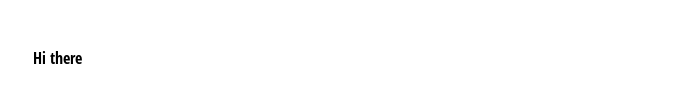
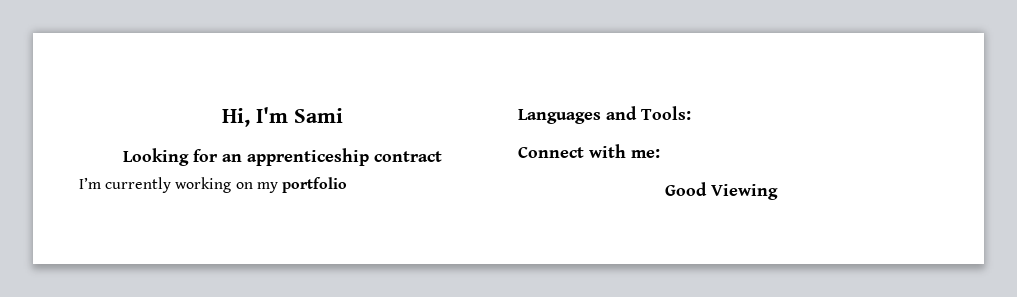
- Hi there
+ Hi, I'm Sami
+ Looking for an apprenticeship contract
+ I’m currently working on my portfolio
+ Languages and Tools:
+ Connect with me:
+ Good Viewing

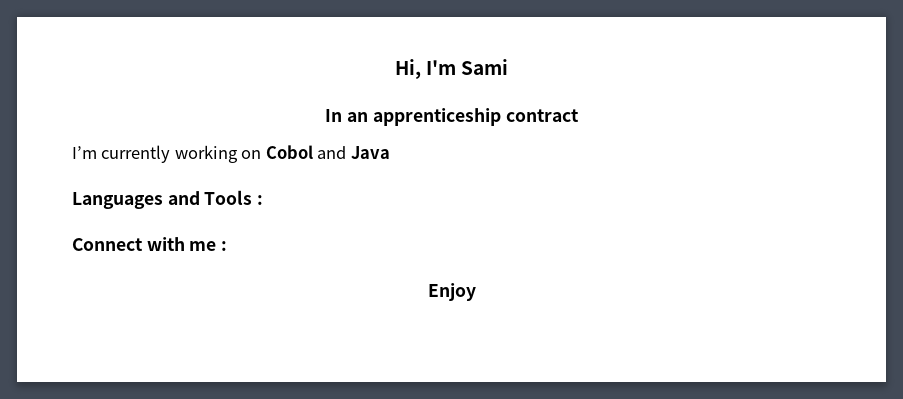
- Looking for an apprenticeship contract
+ In an apprenticeship contract
- I’m currently working on my portfolio
+ I’m currently working on Cobol and Java
- Languages and Tools:
+ Languages and Tools :
- Connect with me:
- Good Viewing
+ Connect with me :
+ Enjoy

